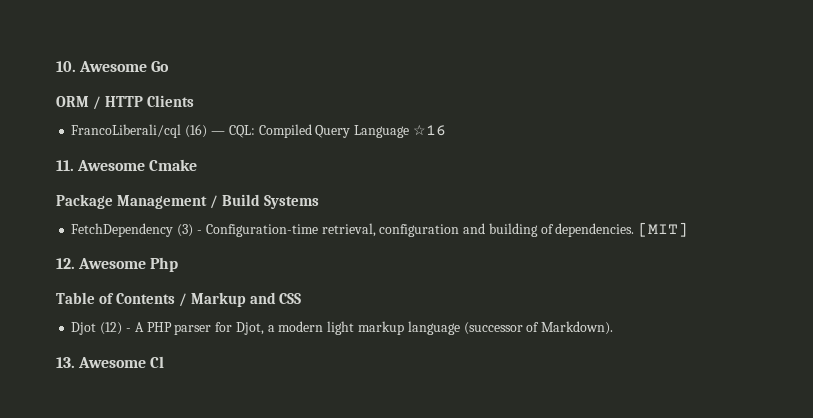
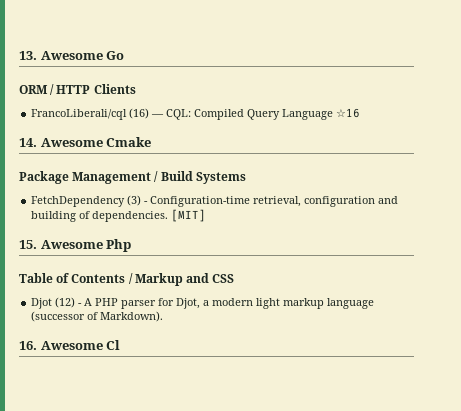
- 10. Awesome Go
+ 13. Awesome Go
- 11. Awesome Cmake
+ 14. Awesome Cmake
- 12. Awesome Php
+ 15. Awesome Php
- 13. Awesome Cl
+ 16. Awesome Cl

